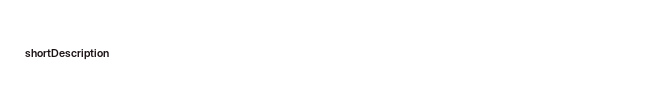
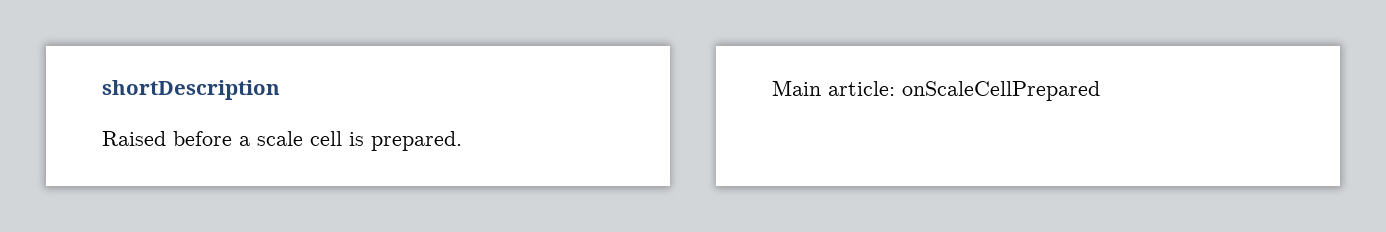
+ Raised before a scale cell is prepared.
+ Main article: onScaleCellPrepared

